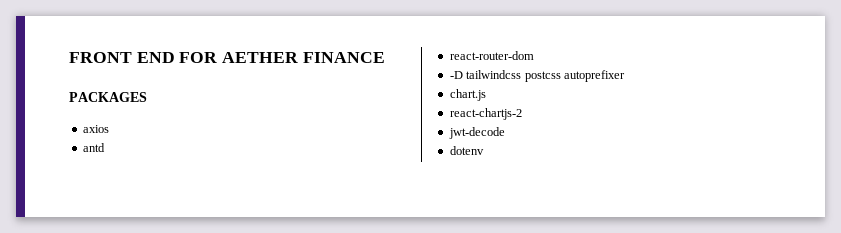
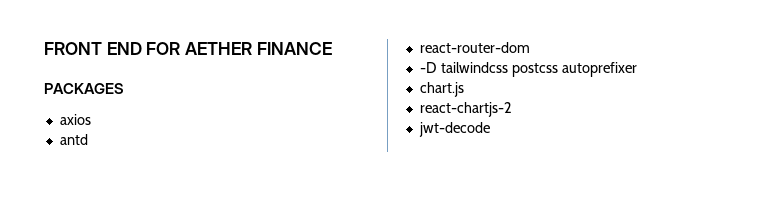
- dotenv

